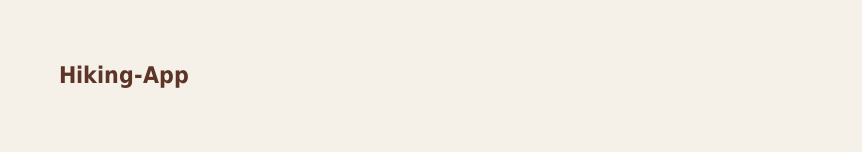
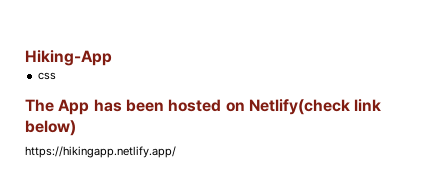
+ css
+ The App has been hosted on Netlify(check link below)
+ https://hikingapp.netlify.app/

